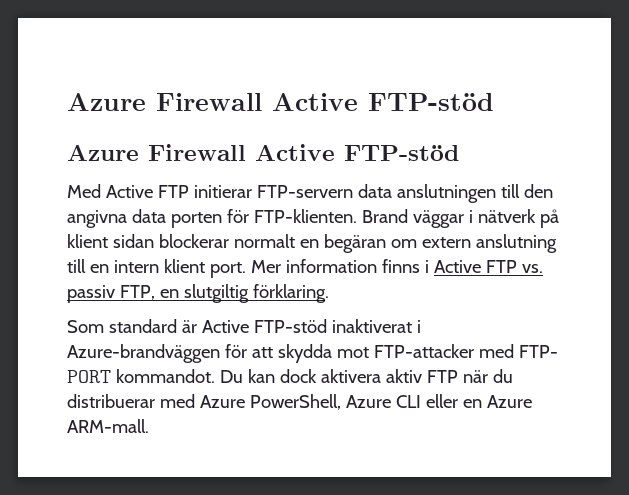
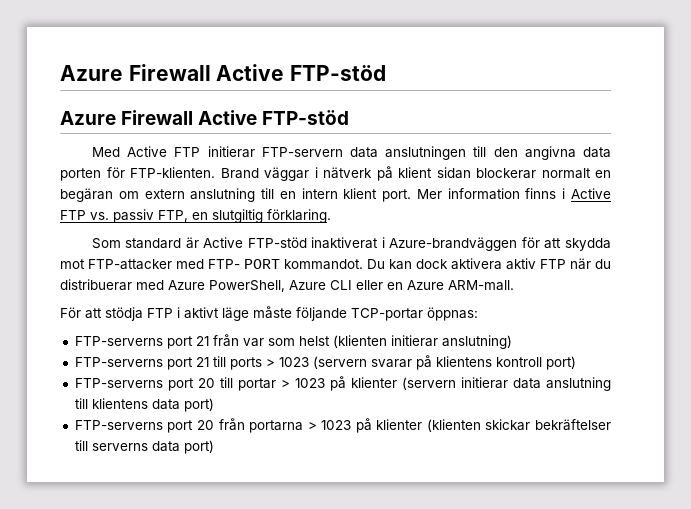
+ För att stödja FTP i aktivt läge måste följande TCP-portar öppnas:
+ FTP-serverns port 21 från var som helst (klienten initierar anslutning)
+ FTP-serverns port 21 till ports > 1023 (servern svarar på klientens kontroll port)
+ FTP-serverns port 20 till portar > 1023 på klienter (servern initierar data anslutning till klientens data port)
+ FTP-serverns port 20 från portarna > 1023 på klienter (klienten skickar bekräftelser till serverns data port)

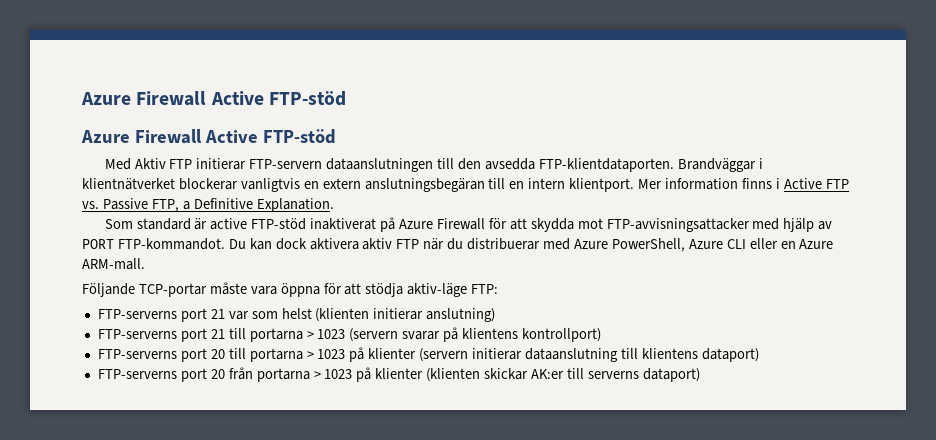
- Med Active FTP initierar FTP-servern data anslutningen till den angivna data porten för FTP-klienten. Brand väggar i nätverk på klient sidan blockerar normalt en begäran om extern anslutning till en intern klient port.
+ Med Aktiv FTP initierar FTP-servern dataanslutningen till den avsedda FTP-klientdataporten. Brandväggar i klientnätverket blockerar vanligtvis en extern anslutningsbegäran till en intern klientport.
- Mer information finns i Active FTP vs. passiv FTP, en slutgiltig förklaring.
+ Mer information finns i Active FTP vs. Passive FTP, a Definitive Explanation.
- Som standard är Active FTP-stöd inaktiverat i Azure-brandväggen för att skydda mot FTP-attacker med FTP- PORT kommandot.
+ Som standard är active FTP-stöd inaktiverat på Azure Firewall för att skydda mot FTP-avvisningsattacker med hjälp av PORT FTP-kommandot.
- För att stödja FTP i aktivt läge måste följande TCP-portar öppnas:
- FTP-serverns port 21 från var som helst (klienten initierar anslutning)
+ Följande TCP-portar måste vara öppna för att stödja aktiv-läge FTP:
+ FTP-serverns port 21 var som helst (klienten initierar anslutning)
- FTP-serverns port 21 till ports > 1023 (servern svarar på klientens kontroll port)
+ FTP-serverns port 21 till portarna > 1023 (servern svarar på klientens kontrollport)
- FTP-serverns port 20 till portar > 1023 på klienter (servern initierar data anslutning till klientens data port)
+ FTP-serverns port 20 till portarna > 1023 på klienter (servern initierar dataanslutning till klientens dataport)
- FTP-serverns port 20 från portarna > 1023 på klienter (klienten skickar bekräftelser till serverns data port)
+ FTP-serverns port 20 från portarna > 1023 på klienter (klienten skickar AK:er till serverns dataport)

